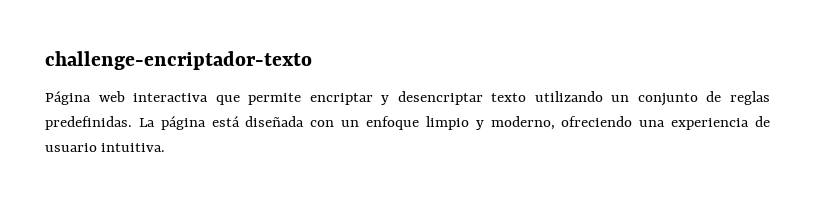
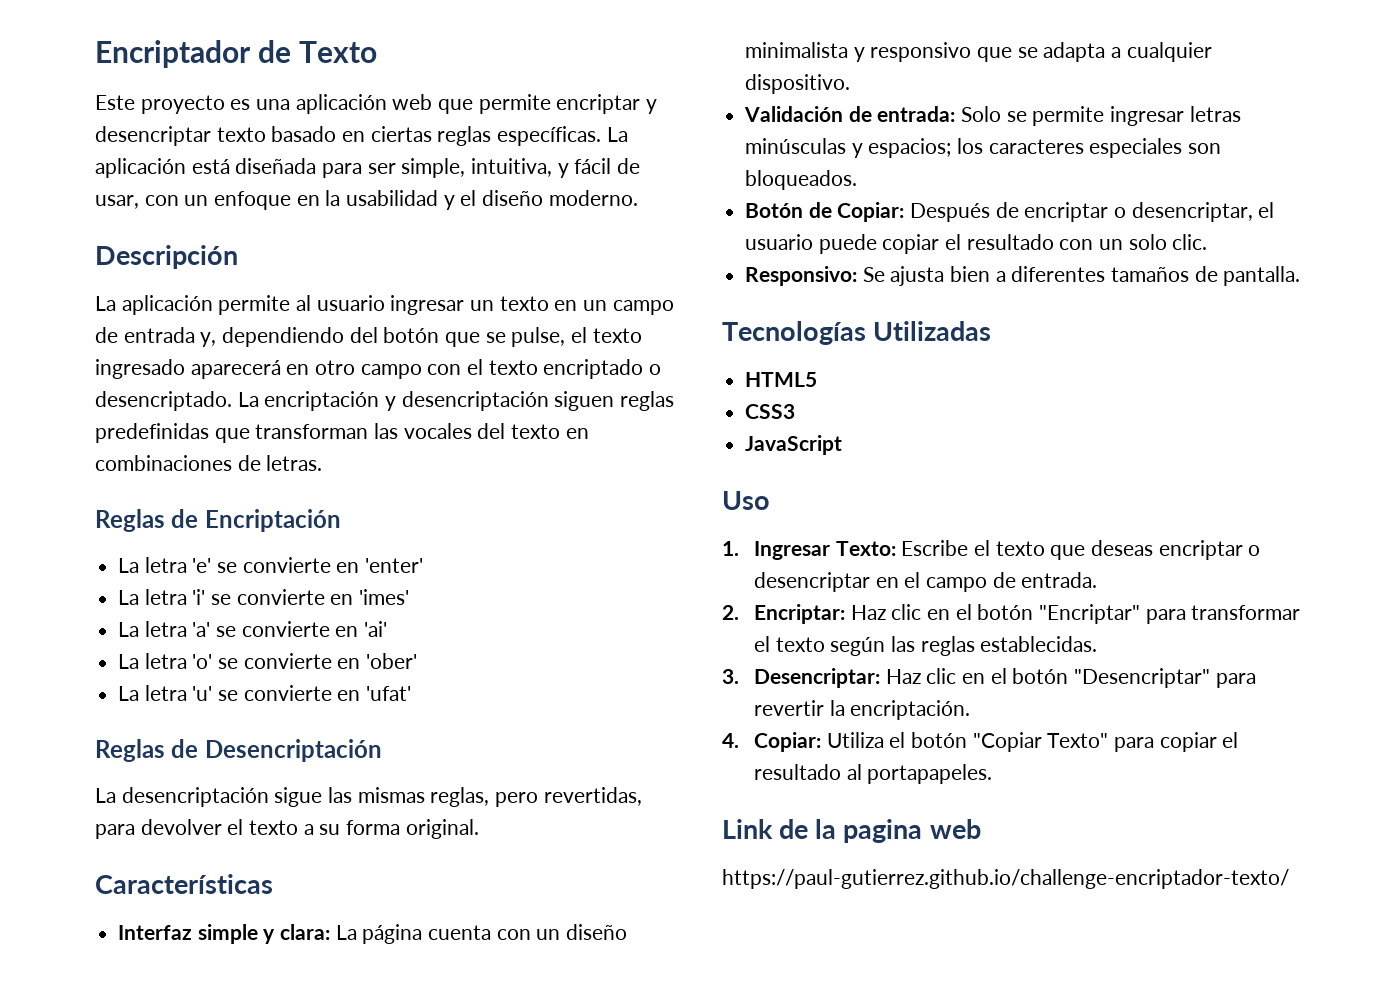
- challenge-encriptador-texto
- Página web interactiva que permite encriptar y desencriptar texto utilizando un conjunto de reglas predefinidas. La página está diseñada con un enfoque limpio y moderno, ofreciendo una experiencia de usuario intuitiva.
+ Encriptador de Texto
+ Este proyecto es una aplicación web que permite encriptar y desencriptar texto basado en ciertas reglas específicas. La aplicación está diseñada para ser simple, intuitiva, y fácil de usar, con un enfoque en la usabilidad y el diseño moderno.
+ Descripción
+ La aplicación permite al usuario ingresar un texto en un campo de entrada y, dependiendo del botón que se pulse, el texto ingresado aparecerá en otro campo con el texto encriptado o desencriptado. La encriptación y desencriptación siguen reglas predefinidas que transforman las vocales del texto en combinaciones de letras.
+ Reglas de Encriptación
+ La letra 'e' se convierte en 'enter'
+ La letra 'i' se convierte en 'imes'
+ La letra 'a' se convierte en 'ai'
+ La letra 'o' se convierte en 'ober'
+ La letra 'u' se convierte en 'ufat'
+ Reglas de Desencriptación
+ La desencriptación sigue las mismas reglas, pero revertidas, para devolver el texto a su forma original.
+ Características
+ Interfaz simple y clara: La página cuenta con un diseño minimalista y responsivo que se adapta a cualquier dispositivo.
+ Validación de entrada: Solo se permite ingresar letras minúsculas y espacios; los caracteres especiales son bloqueados.
+ Botón de Copiar: Después de encriptar o desencriptar, el usuario puede copiar el resultado con un solo clic.
+ Responsivo: Se ajusta bien a diferentes tamaños de pantalla.
+ Tecnologías Utilizadas
+ HTML5
+ CSS3
+ JavaScript
+ Uso
+ 1. Ingresar Texto: Escribe el texto que deseas encriptar o desencriptar en el campo de entrada.
+ 2. Encriptar: Haz clic en el botón "Encriptar" para transformar el texto según las reglas establecidas.
+ 3. Desencriptar: Haz clic en el botón "Desencriptar" para revertir la encriptación.
+ 4. Copiar: Utiliza el botón "Copiar Texto" para copiar el resultado al portapapeles.
+ Link de la pagina web
+ https://paul-gutierrez.github.io/challenge-encriptador-texto/

